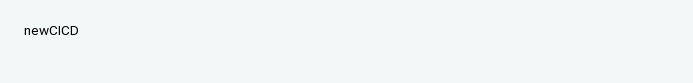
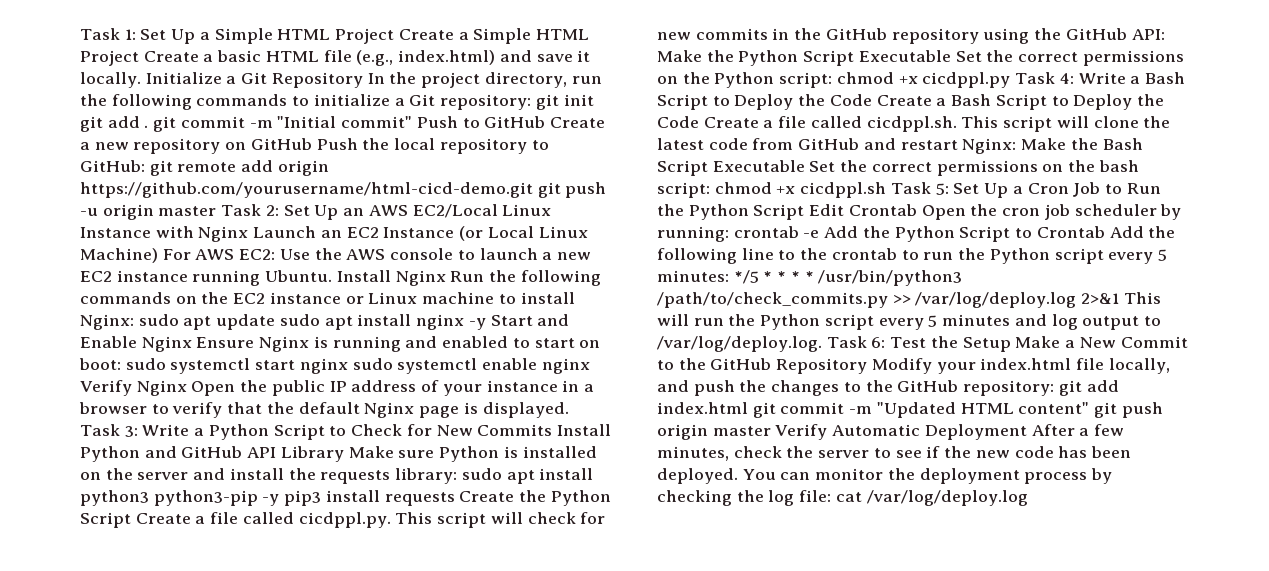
- newCICD
+ Task 1: Set Up a Simple HTML Project Create a Simple HTML Project Create a basic HTML file (e.g., index.html) and save it locally. Initialize a Git Repository In the project directory, run the following commands to initialize a Git repository: git init git add . git commit -m "Initial commit" Push to GitHub Create a new repository on GitHub Push the local repository to GitHub: git remote add origin https://github.com/yourusername/html-cicd-demo.git git push -u origin master Task 2: Set Up an AWS EC2/Local Linux Instance with Nginx Launch an EC2 Instance (or Local Linux Machine) For AWS EC2: Use the AWS console to launch a new EC2 instance running Ubuntu. Install Nginx Run the following commands on the EC2 instance or Linux machine to install Nginx: sudo apt update sudo apt install nginx -y Start and Enable Nginx Ensure Nginx is running and enabled to start on boot: sudo systemctl start nginx sudo systemctl enable nginx Verify Nginx Open the public IP address of your instance in a browser to verify that the default Nginx page is displayed. Task 3: Write a Python Script to Check for New Commits Install Python and GitHub API Library Make sure Python is installed on the server and install the requests library: sudo apt install python3 python3-pip -y pip3 install requests Create the Python Script Create a file called cicdppl.py. This script will check for new commits in the GitHub repository using the GitHub API: Make the Python Script Executable Set the correct permissions on the Python script: chmod +x cicdppl.py Task 4: Write a Bash Script to Deploy the Code Create a Bash Script to Deploy the Code Create a file called cicdppl.sh. This script will clone the latest code from GitHub and restart Nginx: Make the Bash Script Executable Set the correct permissions on the bash script: chmod +x cicdppl.sh Task 5: Set Up a Cron Job to Run the Python Script Edit Crontab Open the cron job scheduler by running: crontab -e Add the Python Script to Crontab Add the following line to the crontab to run the Python script every 5 minutes: */5 * * * * /usr/bin/python3 /path/to/check_commits.py >> /var/log/deploy.log 2>&1 This will run the Python script every 5 minutes and log output to /var/log/deploy.log. Task 6: Test the Setup Make a New Commit to the GitHub Repository Modify your index.html file locally, and push the changes to the GitHub repository: git add index.html git commit -m "Updated HTML content" git push origin master Verify Automatic Deployment After a few minutes, check the server to see if the new code has been deployed. You can monitor the deployment process by checking the log file: cat /var/log/deploy.log

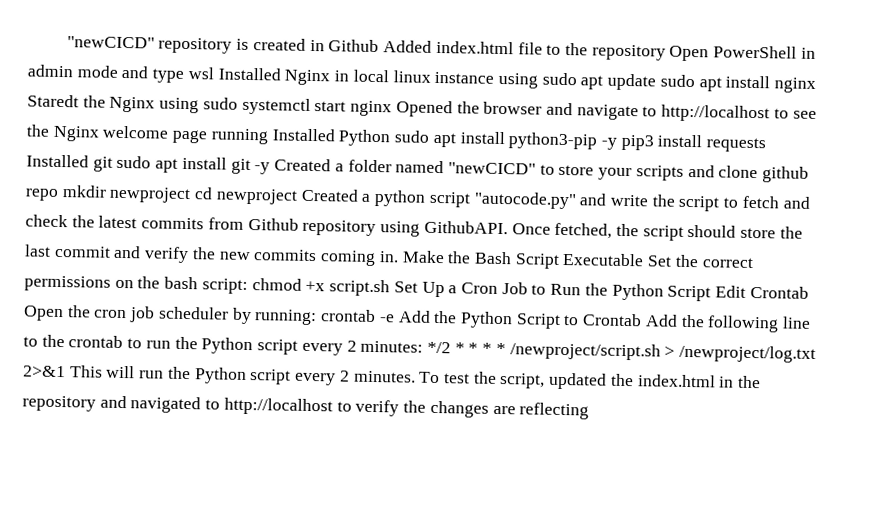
- Task 1: Set Up a Simple HTML Project Create a Simple HTML Project Create a basic HTML file (e.g., index.html) and save it locally. Initialize a Git Repository In the project directory, run the following commands to initialize a Git repository: git init git add . git commit -m "Initial commit" Push to GitHub Create a new repository on GitHub Push the local repository to GitHub: git remote add origin https://github.com/yourusername/html-cicd-demo.git git push -u origin master Task 2: Set Up an AWS EC2/Local Linux Instance with Nginx Launch an EC2 Instance (or Local Linux Machine) For AWS EC2: Use the AWS console to launch a new EC2 instance running Ubuntu. Install Nginx Run the following commands on the EC2 instance or Linux machine to install Nginx: sudo apt update sudo apt install nginx -y Start and Enable Nginx Ensure Nginx is running and enabled to start on boot: sudo systemctl start nginx sudo systemctl enable nginx Verify Nginx Open the public IP address of your instance in a browser to verify that the default Nginx page is displayed. Task 3: Write a Python Script to Check for New Commits Install Python and GitHub API Library Make sure Python is installed on the server and install the requests library: sudo apt install python3 python3-pip -y pip3 install requests Create the Python Script Create a file called cicdppl.py. This script will check for new commits in the GitHub repository using the GitHub API: Make the Python Script Executable Set the correct permissions on the Python script: chmod +x cicdppl.py Task 4: Write a Bash Script to Deploy the Code Create a Bash Script to Deploy the Code Create a file called cicdppl.sh. This script will clone the latest code from GitHub and restart Nginx:
+ "newCICD" repository is created in Github Added index.html file to the repository Open PowerShell in admin mode and type wsl Installed Nginx in local linux instance using sudo apt update sudo apt install nginx Staredt the Nginx using sudo systemctl start nginx Opened the browser and navigate to http://localhost to see the Nginx welcome page running Installed Python sudo apt install python3-pip -y pip3 install requests Installed git sudo apt install git -y Created a folder named "newCICD" to store your scripts and clone github repo mkdir newproject cd newproject Created a python script "autocode.py" and write the script to fetch and check the latest commits from Github repository using GithubAPI. Once fetched, the script should store the last commit and verify the new commits coming in.
- chmod +x cicdppl.sh Task 5: Set Up a Cron Job to Run the Python Script Edit Crontab Open the cron job scheduler by running:
+ chmod +x script.sh Set Up a Cron Job to Run the Python Script Edit Crontab Open the cron job scheduler by running:
- crontab -e Add the Python Script to Crontab Add the following line to the crontab to run the Python script every 5 minutes: */5 * * * * /usr/bin/python3 /path/to/check_commits.py >> /var/log/deploy.log 2>&1 This will run the Python script every 5 minutes and log output to /var/log/deploy.log. Task 6: Test the Setup Make a New Commit to the GitHub Repository Modify your index.html file locally, and push the changes to the GitHub repository: git add index.html git commit -m "Updated HTML content" git push origin master Verify Automatic Deployment After a few minutes, check the server to see if the new code has been deployed. You can monitor the deployment process by checking the log file: cat /var/log/deploy.log
+ crontab -e Add the Python Script to Crontab Add the following line to the crontab to run the Python script every 2 minutes: */2 * * * * /newproject/script.sh > /newproject/log.txt 2>&1 This will run the Python script every 2 minutes. To test the script, updated the index.html in the repository and navigated to http://localhost to verify the changes are reflecting

